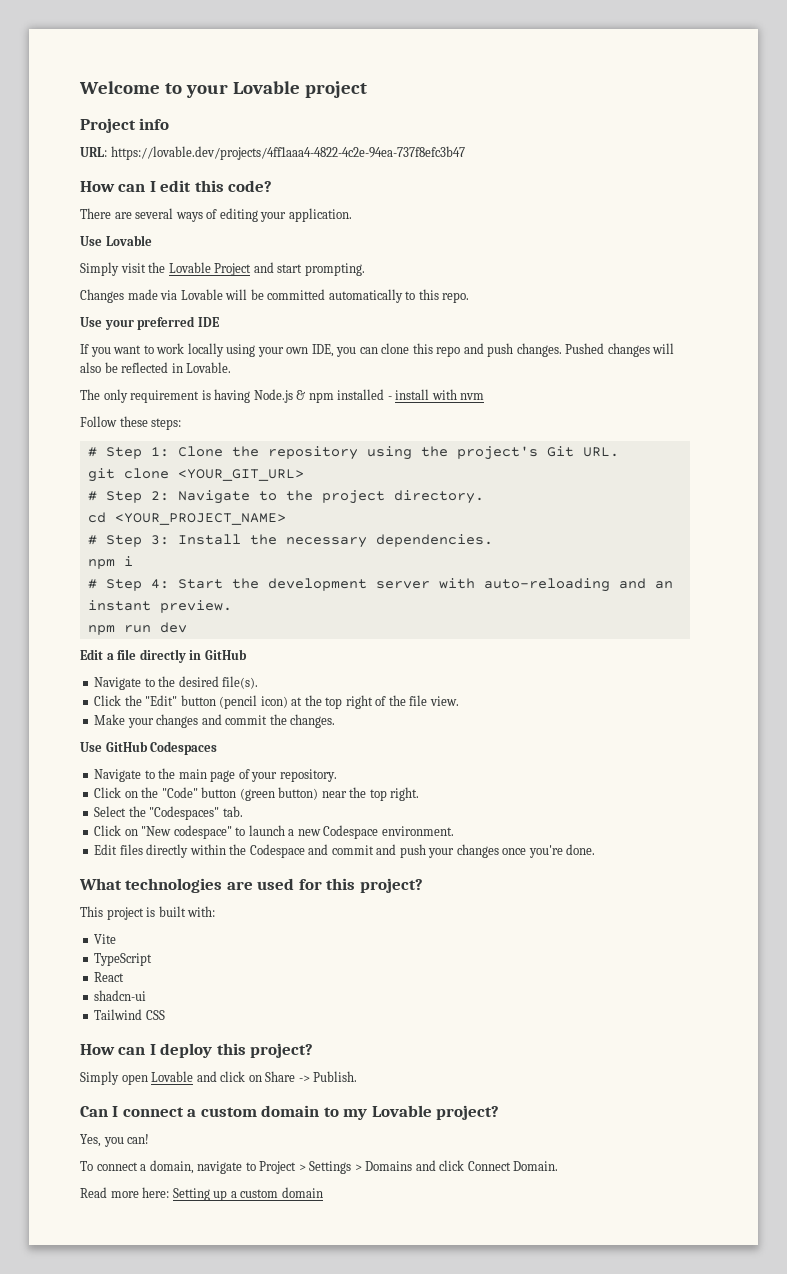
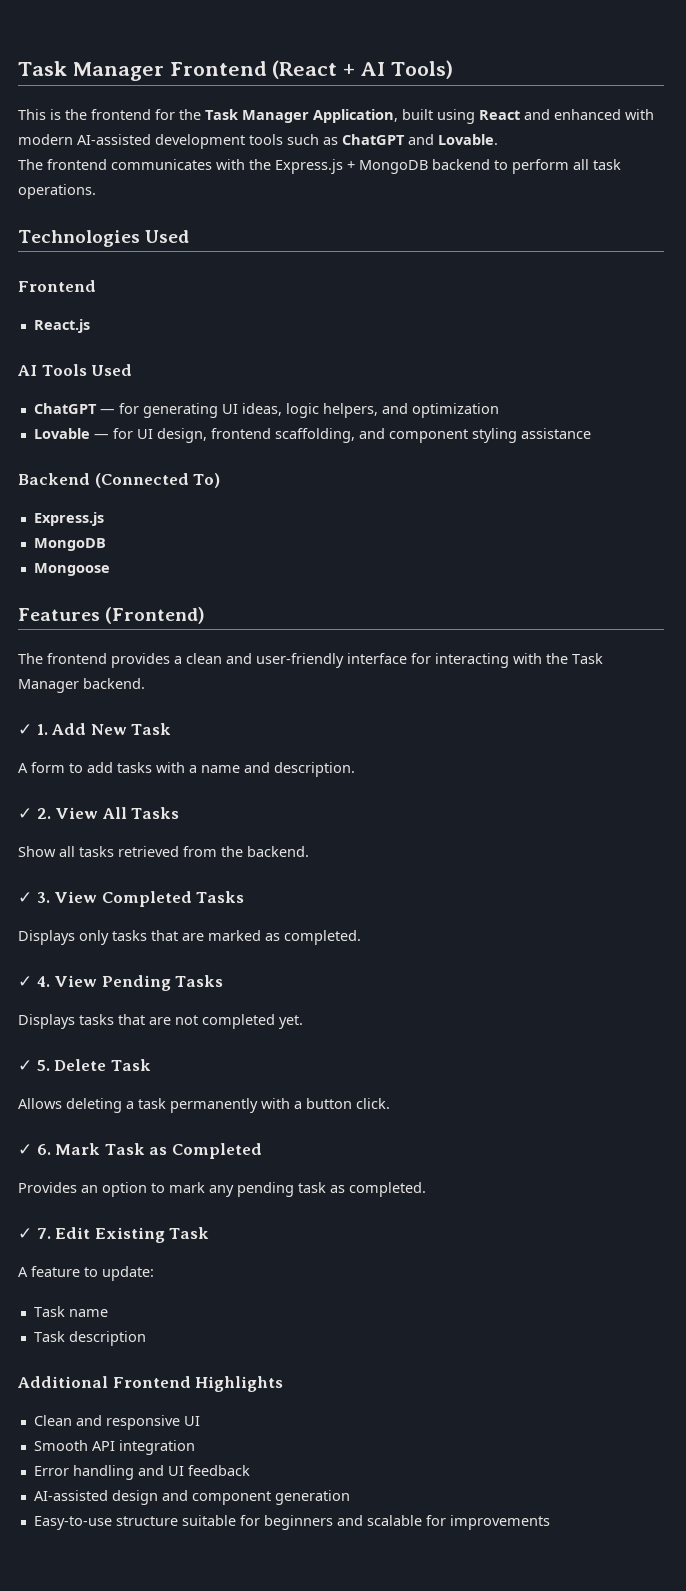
- Welcome to your Lovable project
- Project info
- URL: https://lovable.dev/projects/4ff1aaa4-4822-4c2e-94ea-737f8efc3b47
- How can I edit this code?
- There are several ways of editing your application.
- Use Lovable
- Simply visit the Lovable Project and start prompting.
- Changes made via Lovable will be committed automatically to this repo.
- Use your preferred IDE
- If you want to work locally using your own IDE, you can clone this repo and push changes. Pushed changes will also be reflected in Lovable.
- The only requirement is having Node.js & npm installed - install with nvm
- Follow these steps:
- # Step 1: Clone the repository using the project's Git URL.
- git clone <YOUR_GIT_URL>
- # Step 2: Navigate to the project directory.
- cd <YOUR_PROJECT_NAME>
- # Step 3: Install the necessary dependencies.
- npm i
- # Step 4: Start the development server with auto-reloading and an instant preview.
- npm run dev
- Edit a file directly in GitHub
- Navigate to the desired file(s).
- Click the "Edit" button (pencil icon) at the top right of the file view.
- Make your changes and commit the changes.
- Use GitHub Codespaces
- Navigate to the main page of your repository.
- Click on the "Code" button (green button) near the top right.
- Select the "Codespaces" tab.
- Click on "New codespace" to launch a new Codespace environment.
- Edit files directly within the Codespace and commit and push your changes once you're done.
- What technologies are used for this project?
- This project is built with:
- Vite
- TypeScript
- React
- shadcn-ui
- Tailwind CSS
- How can I deploy this project?
- Simply open Lovable and click on Share -> Publish.
- Can I connect a custom domain to my Lovable project?
- Yes, you can!
- To connect a domain, navigate to Project > Settings > Domains and click Connect Domain.
- Read more here: Setting up a custom domain
+ Task Manager Frontend (React + AI Tools)
+ This is the frontend for the Task Manager Application, built using React and enhanced with modern AI-assisted development tools such as ChatGPT and Lovable.
+ The frontend communicates with the Express.js + MongoDB backend to perform all task operations.
+ Technologies Used
+ Frontend
+ React.js
+ AI Tools Used
+ ChatGPT — for generating UI ideas, logic helpers, and optimization
+ Lovable — for UI design, frontend scaffolding, and component styling assistance
+ Backend (Connected To)
+ Express.js
+ MongoDB
+ Mongoose
+ Features (Frontend)
+ The frontend provides a clean and user-friendly interface for interacting with the Task Manager backend.
+ ✓ 1. Add New Task
+ A form to add tasks with a name and description.
+ ✓ 2. View All Tasks
+ Show all tasks retrieved from the backend.
+ ✓ 3. View Completed Tasks
+ Displays only tasks that are marked as completed.
+ ✓ 4. View Pending Tasks
+ Displays tasks that are not completed yet.
+ ✓ 5. Delete Task
+ Allows deleting a task permanently with a button click.
+ ✓ 6. Mark Task as Completed
+ Provides an option to mark any pending task as completed.
+ ✓ 7. Edit Existing Task
+ A feature to update:
+ Task name
+ Task description
+ Additional Frontend Highlights
+ Clean and responsive UI
+ Smooth API integration
+ Error handling and UI feedback
+ AI-assisted design and component generation
+ Easy-to-use structure suitable for beginners and scalable for improvements

